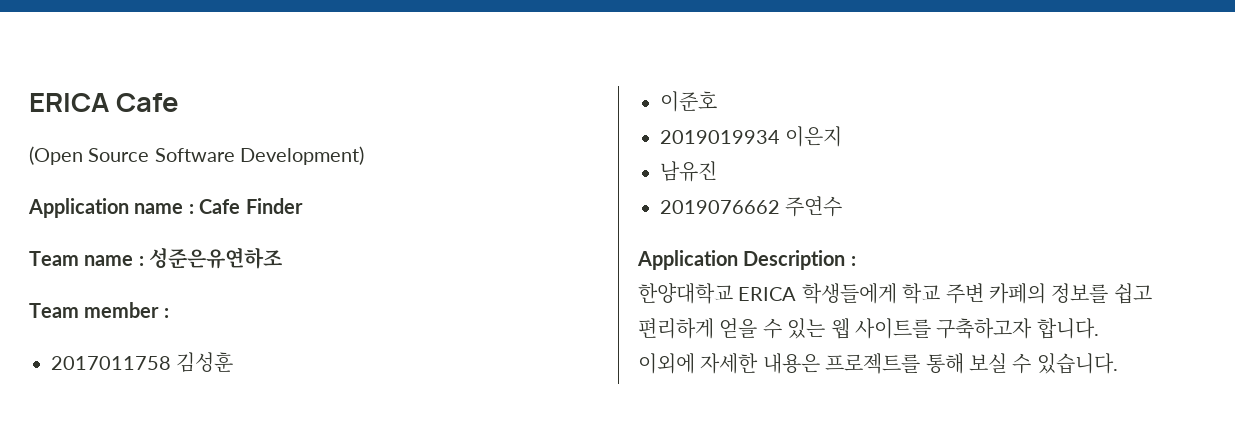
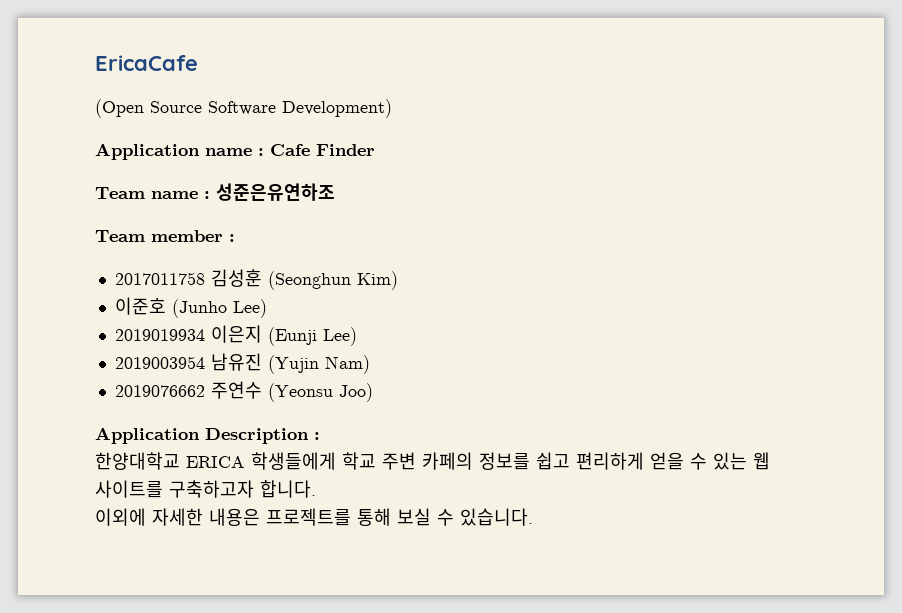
- ERICA Cafe
+ EricaCafe
- 2017011758 김성훈
+ 2017011758 김성훈 (Seonghun Kim)
- 이준호
+ 이준호 (Junho Lee)
- 2019019934 이은지
- 남유진
+ 2019019934 이은지 (Eunji Lee)
+ 2019003954 남유진 (Yujin Nam)
- 2019076662 주연수
+ 2019076662 주연수 (Yeonsu Joo)

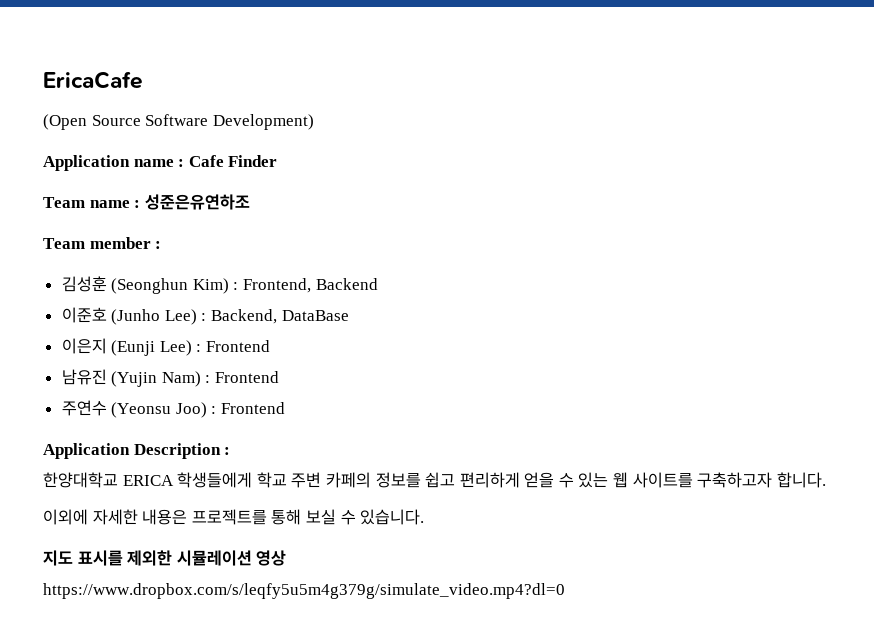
- 2017011758 김성훈 (Seonghun Kim)
+ 김성훈 (Seonghun Kim) : Frontend, Backend
- 이준호 (Junho Lee)
- 2019019934 이은지 (Eunji Lee)
- 2019003954 남유진 (Yujin Nam)
- 2019076662 주연수 (Yeonsu Joo)
+ 이준호 (Junho Lee) : Backend, DataBase
+ 이은지 (Eunji Lee) : Frontend
+ 남유진 (Yujin Nam) : Frontend
+ 주연수 (Yeonsu Joo) : Frontend
+ 지도 표시를 제외한 시뮬레이션 영상
+ https://www.dropbox.com/s/leqfy5u5m4g379g/simulate_video.mp4?dl=0

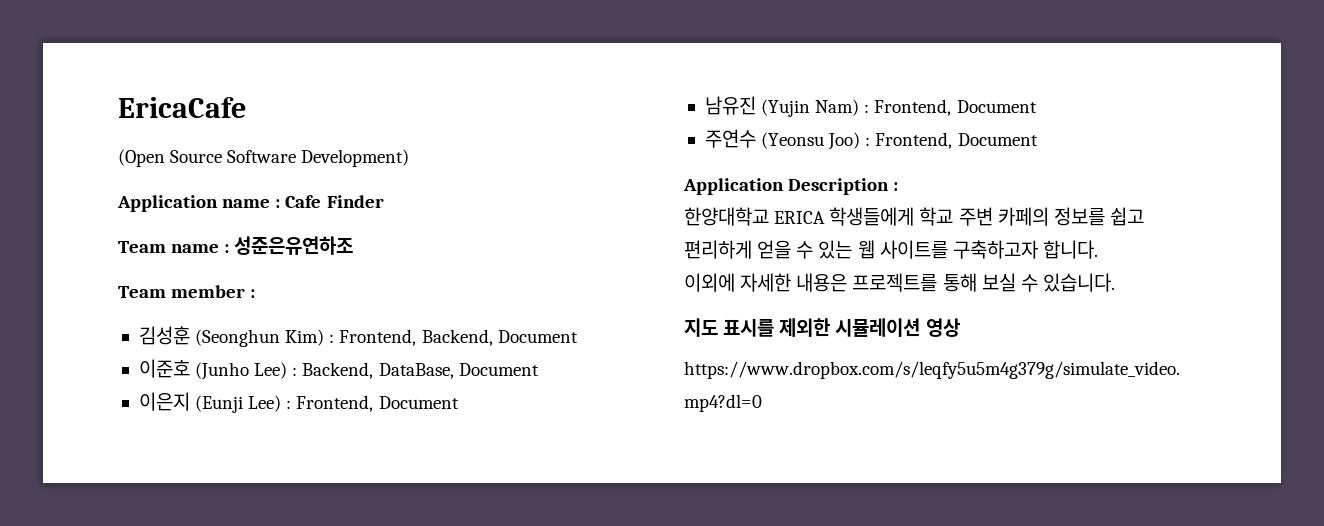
- 김성훈 (Seonghun Kim) : Frontend, Backend
+ 김성훈 (Seonghun Kim) : Frontend, Backend, Document
- 이준호 (Junho Lee) : Backend, DataBase
+ 이준호 (Junho Lee) : Backend, DataBase, Document
- 이은지 (Eunji Lee) : Frontend
+ 이은지 (Eunji Lee) : Frontend, Document
- 남유진 (Yujin Nam) : Frontend
+ 남유진 (Yujin Nam) : Frontend, Document
- 주연수 (Yeonsu Joo) : Frontend
+ 주연수 (Yeonsu Joo) : Frontend, Document

